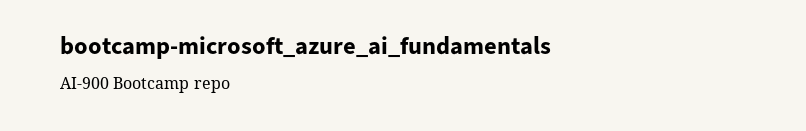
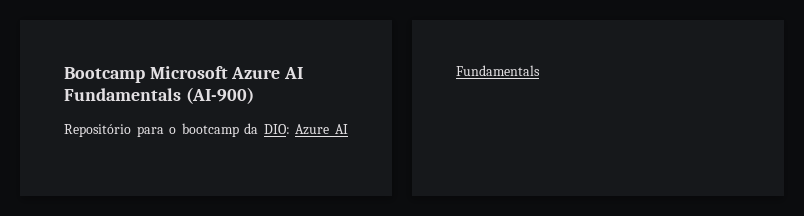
- bootcamp-microsoft_azure_ai_fundamentals
- AI-900 Bootcamp repo
+ Bootcamp Microsoft Azure AI Fundamentals (AI-900)
+ Repositório para o bootcamp da DIO: Azure AI Fundamentals

